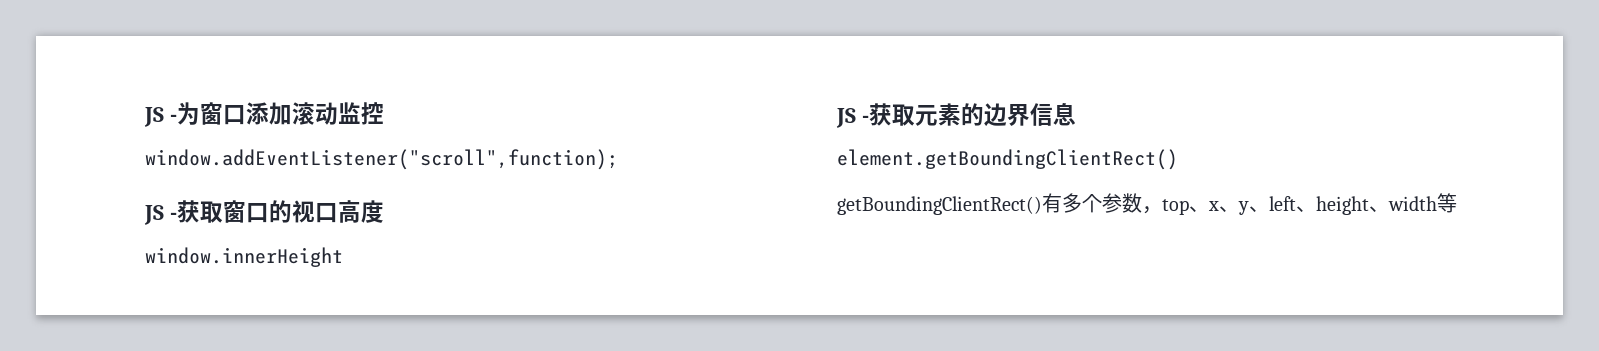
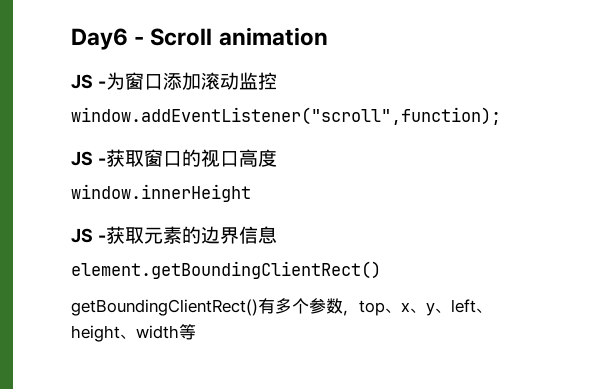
+ Day6 - Scroll animation

